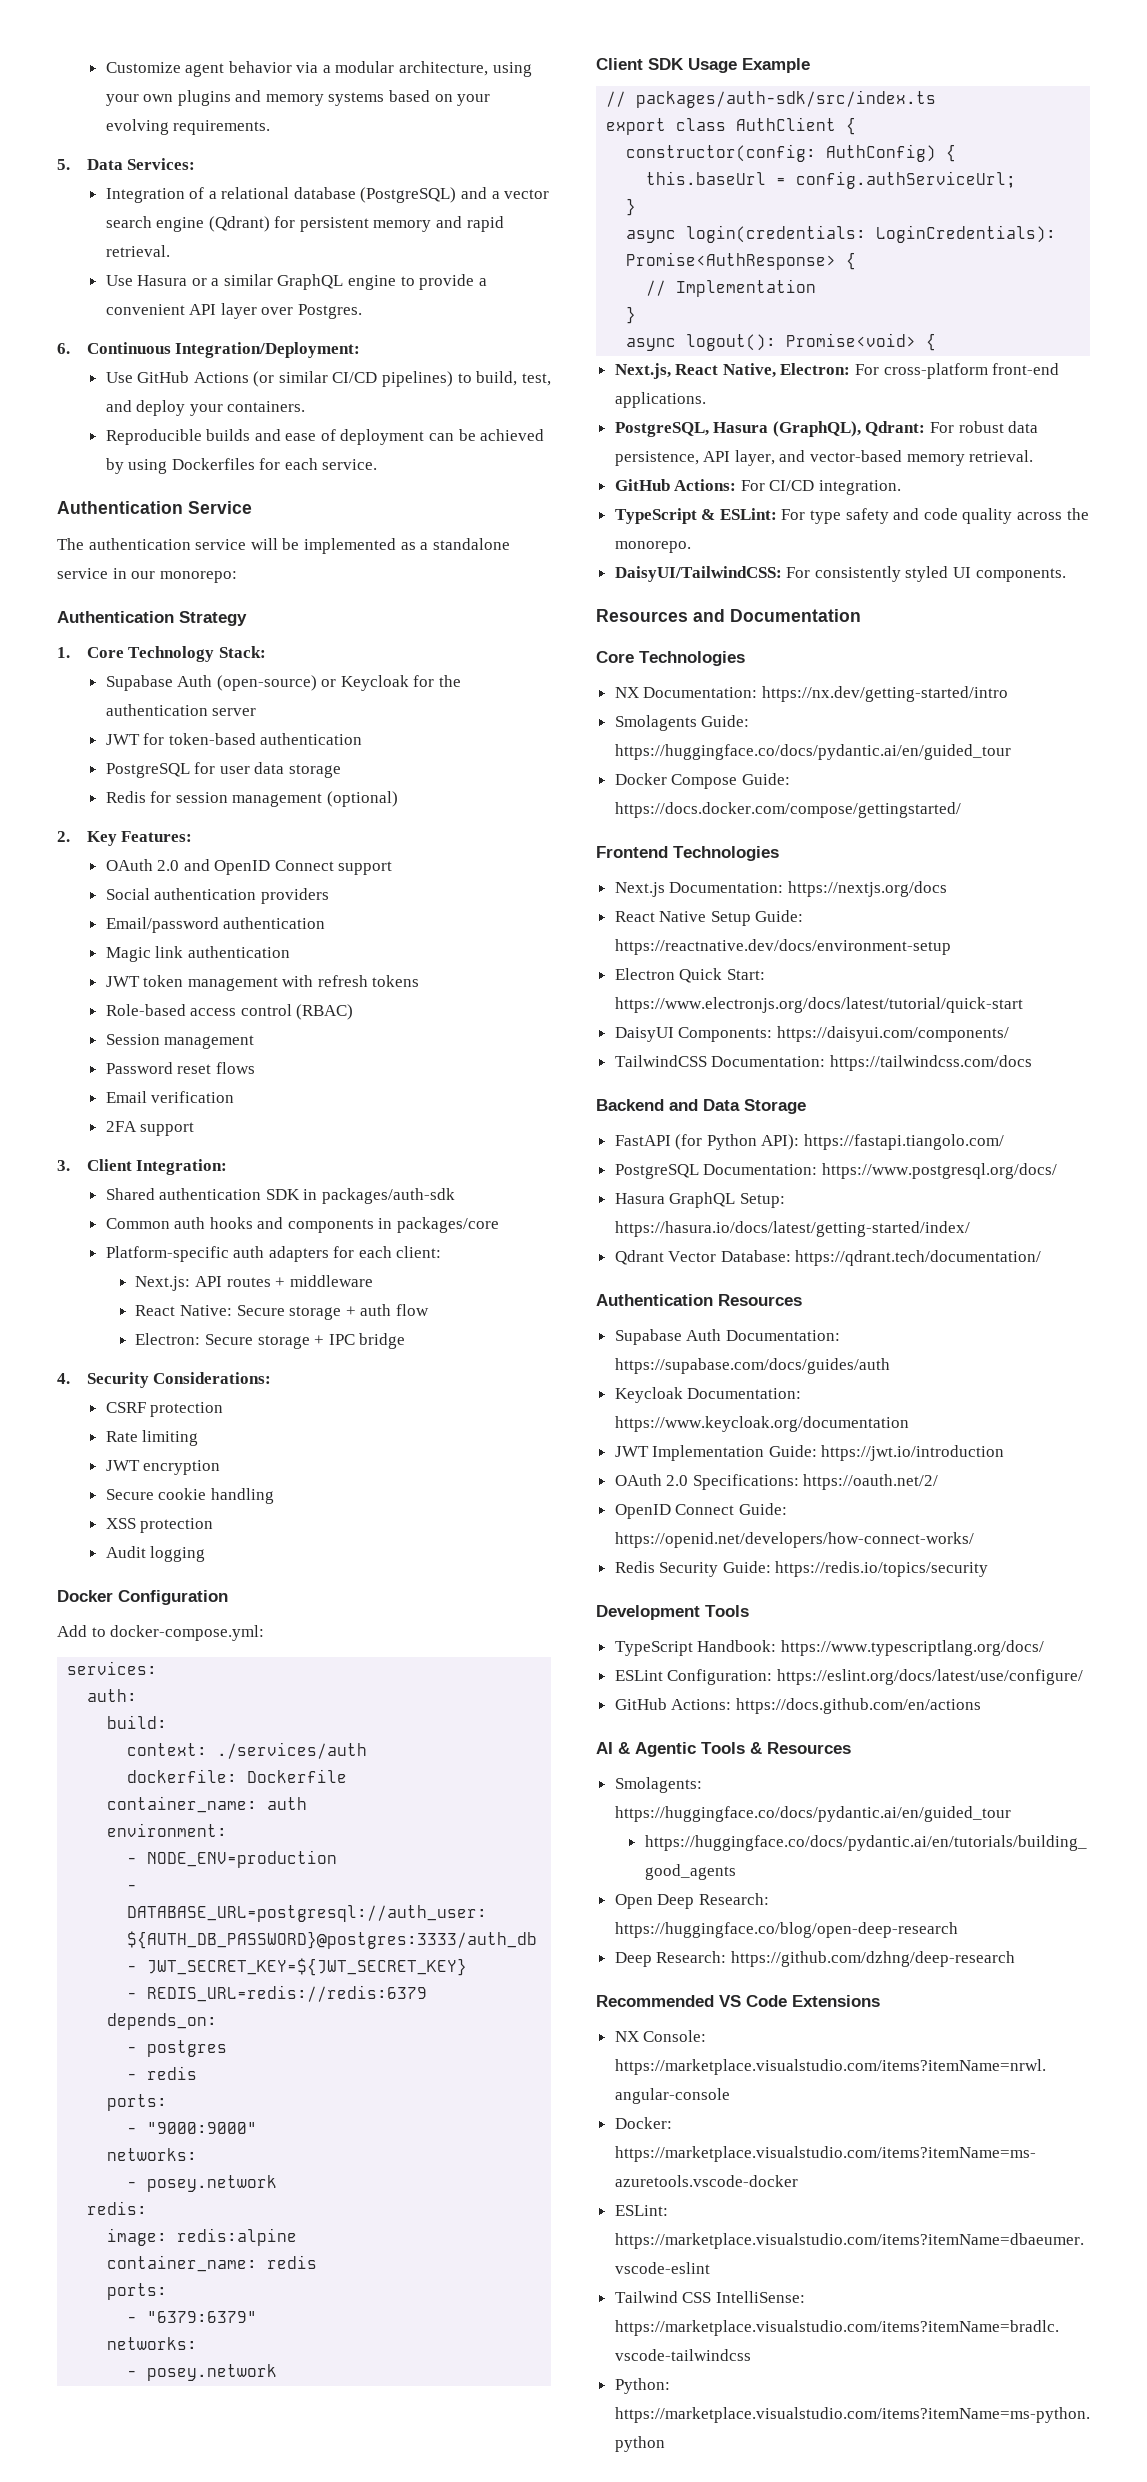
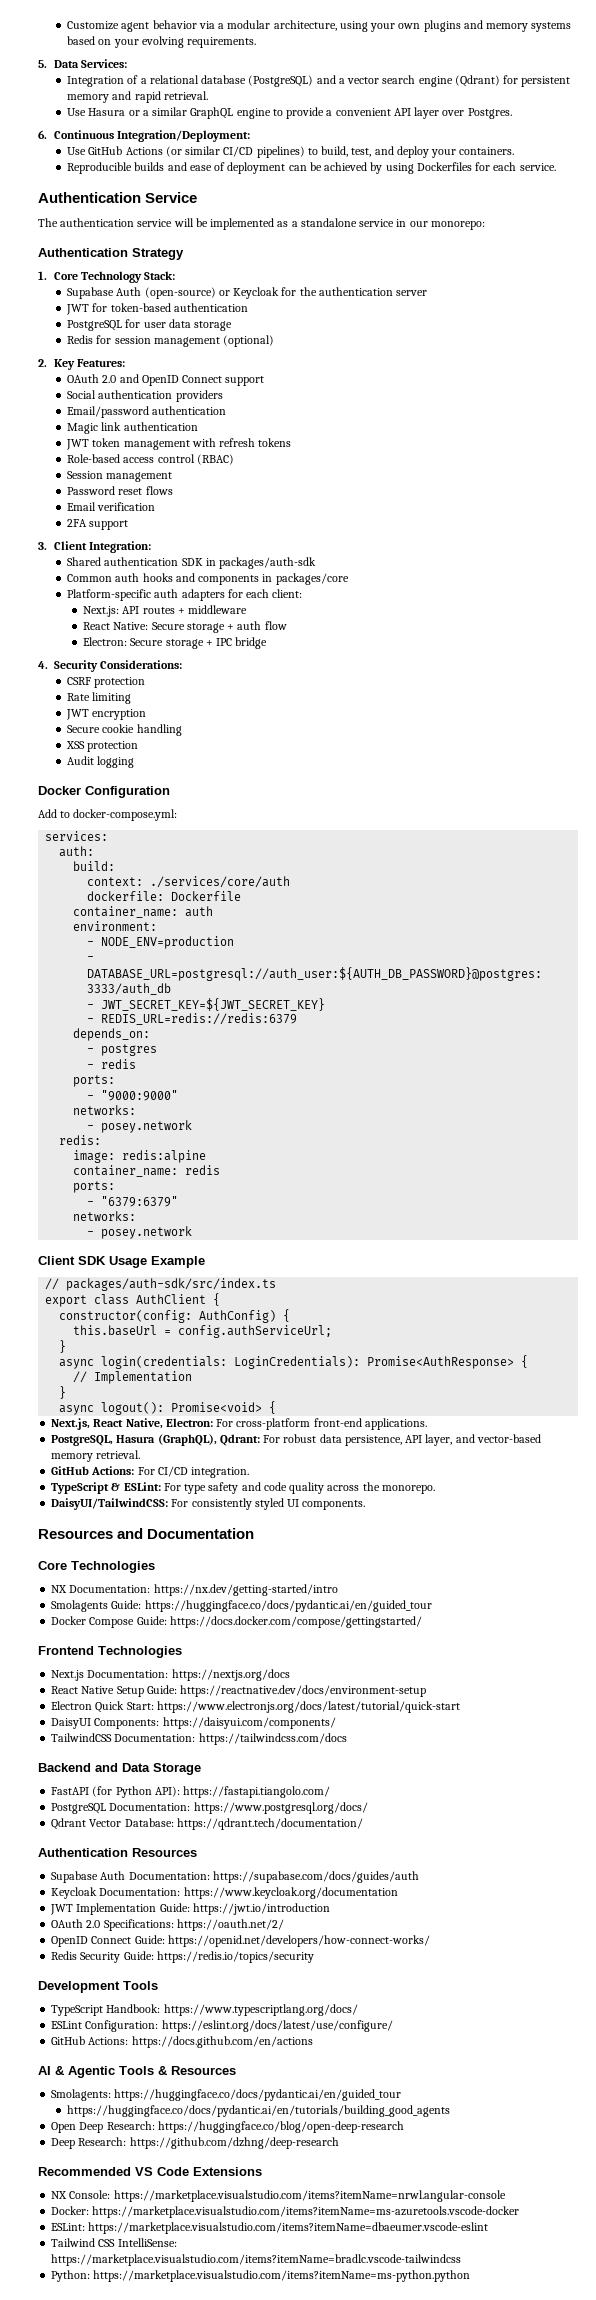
- context: ./services/auth
+ context: ./services/core/auth
- Hasura GraphQL Setup: https://hasura.io/docs/latest/getting-started/index/

